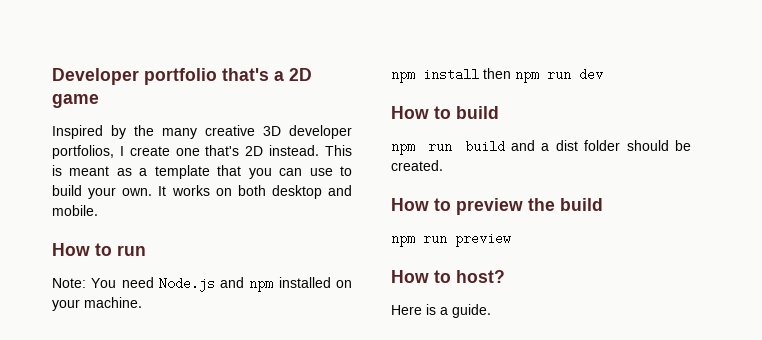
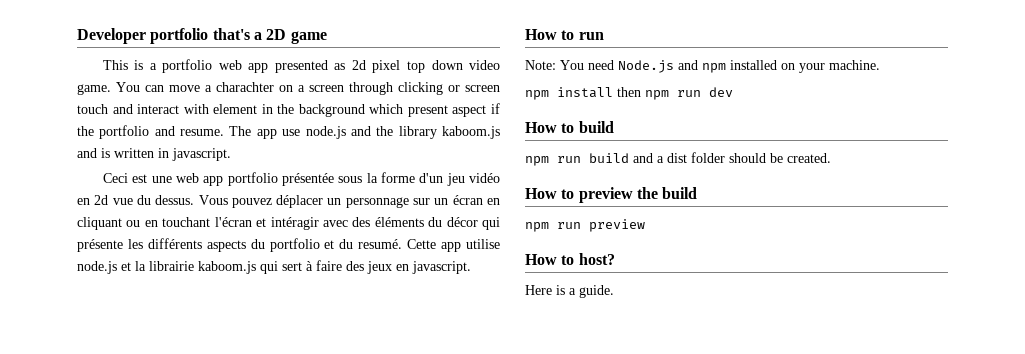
- Inspired by the many creative 3D developer portfolios, I create one that's 2D instead. This is meant as a template that you can use to build your own. It works on both desktop and mobile.
+ This is a portfolio web app presented as 2d pixel top down video game. You can move a charachter on a screen through clicking or screen touch and interact with element in the background which present aspect if the portfolio and resume. The app use node.js and the library kaboom.js and is written in javascript.
+ Ceci est une web app portfolio présentée sous la forme d'un jeu vidéo en 2d vue du dessus. Vous pouvez déplacer un personnage sur un écran en cliquant ou en touchant l'écran et intéragir avec des éléments du décor qui présente les différents aspects du portfolio et du resumé. Cette app utilise node.js et la librairie kaboom.js qui sert à faire des jeux en javascript.

